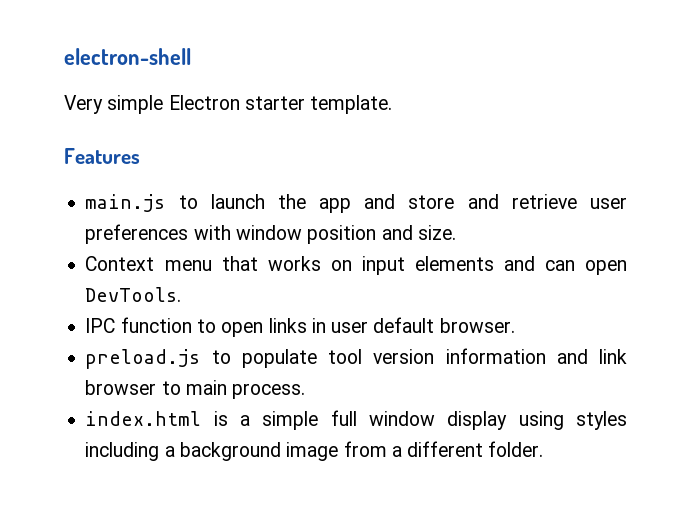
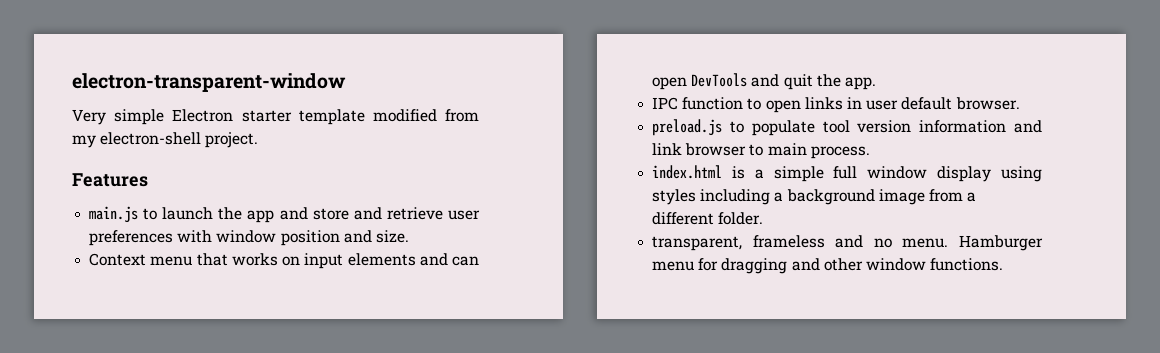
- electron-shell
+ electron-transparent-window
- Very simple Electron starter template.
+ Very simple Electron starter template modified from my electron-shell project.
- Context menu that works on input elements and can open DevTools.
+ Context menu that works on input elements and can open DevTools and quit the app.
+ transparent, frameless and no menu. Hamburger menu for dragging and other window functions.

